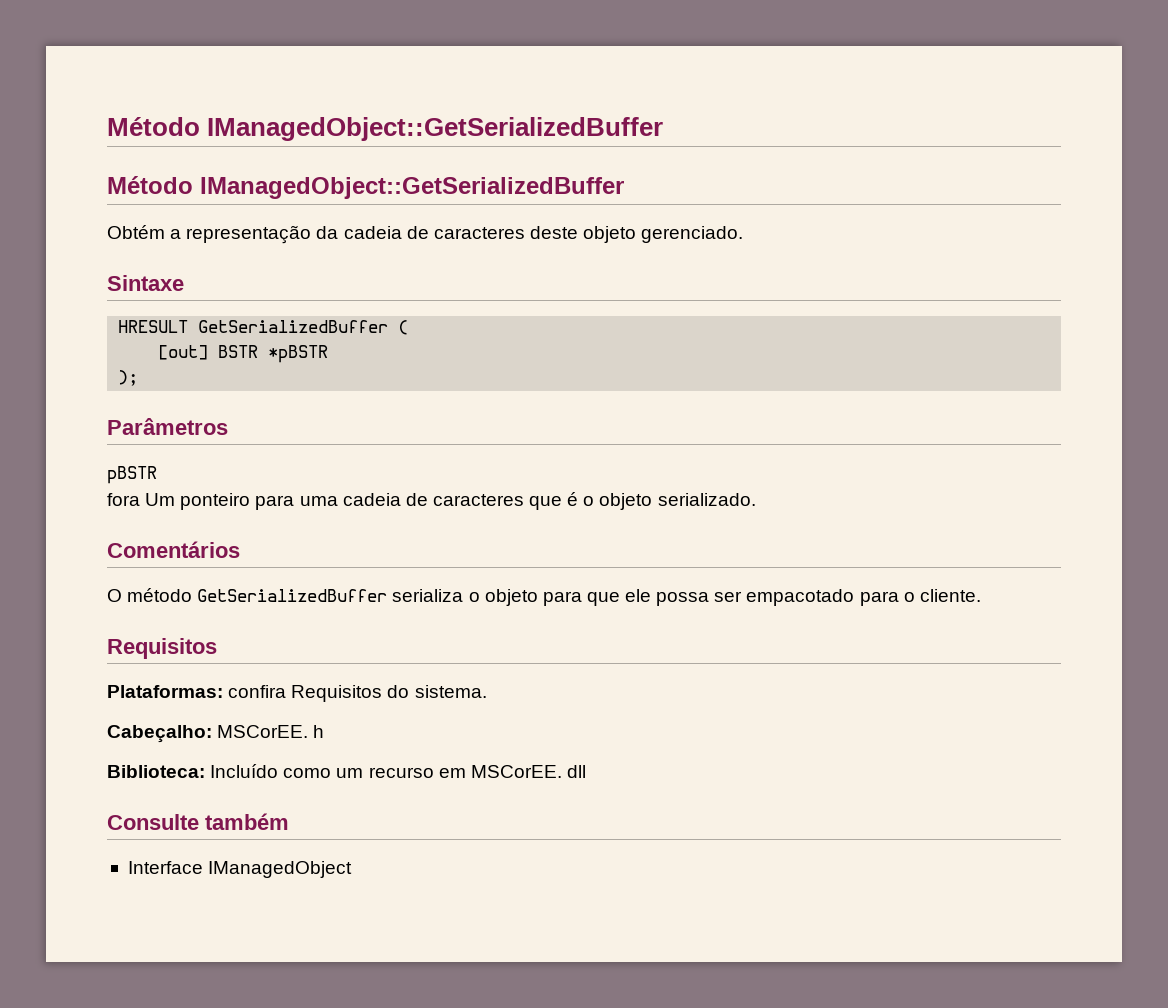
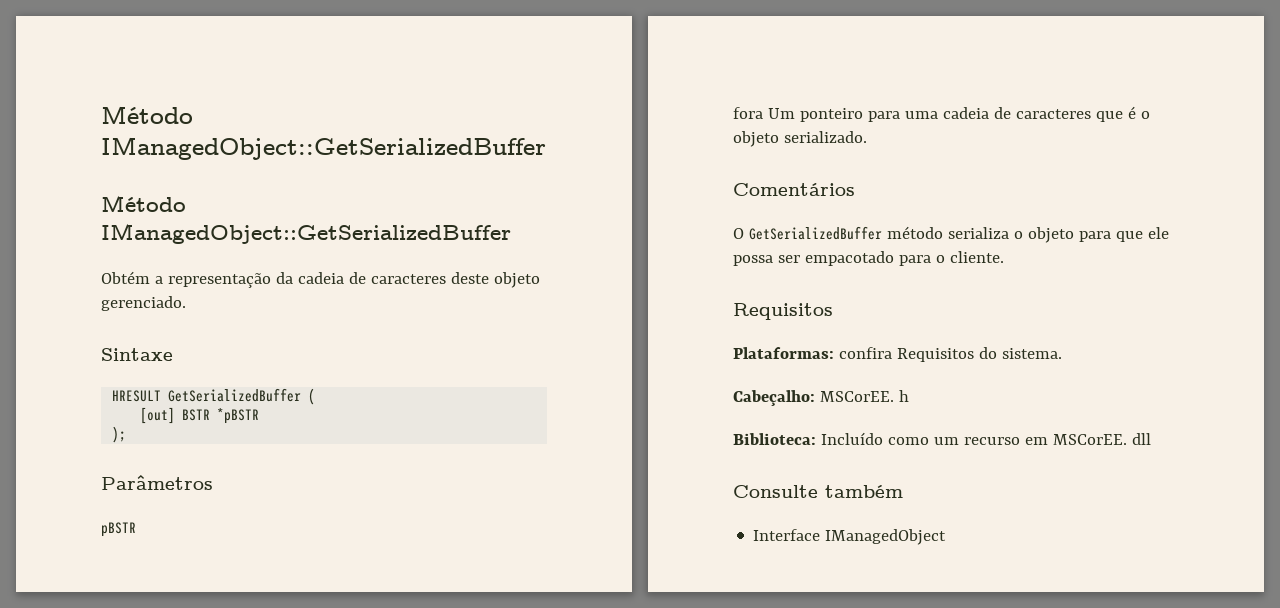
- O método GetSerializedBuffer serializa o objeto para que ele possa ser empacotado para o cliente.
+ O GetSerializedBuffer método serializa o objeto para que ele possa ser empacotado para o cliente.

